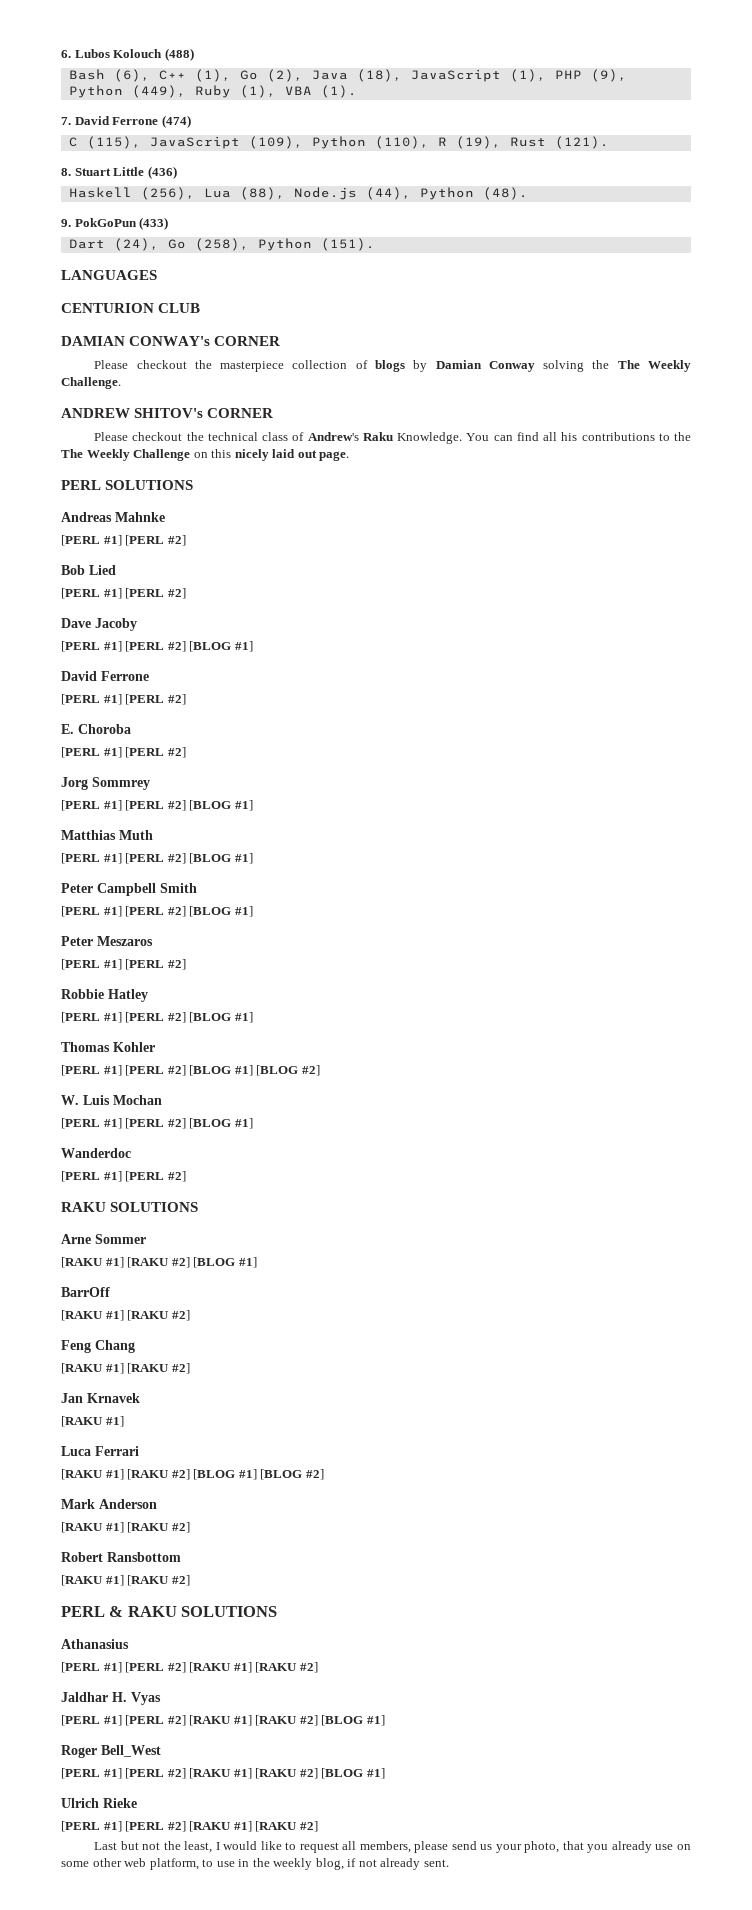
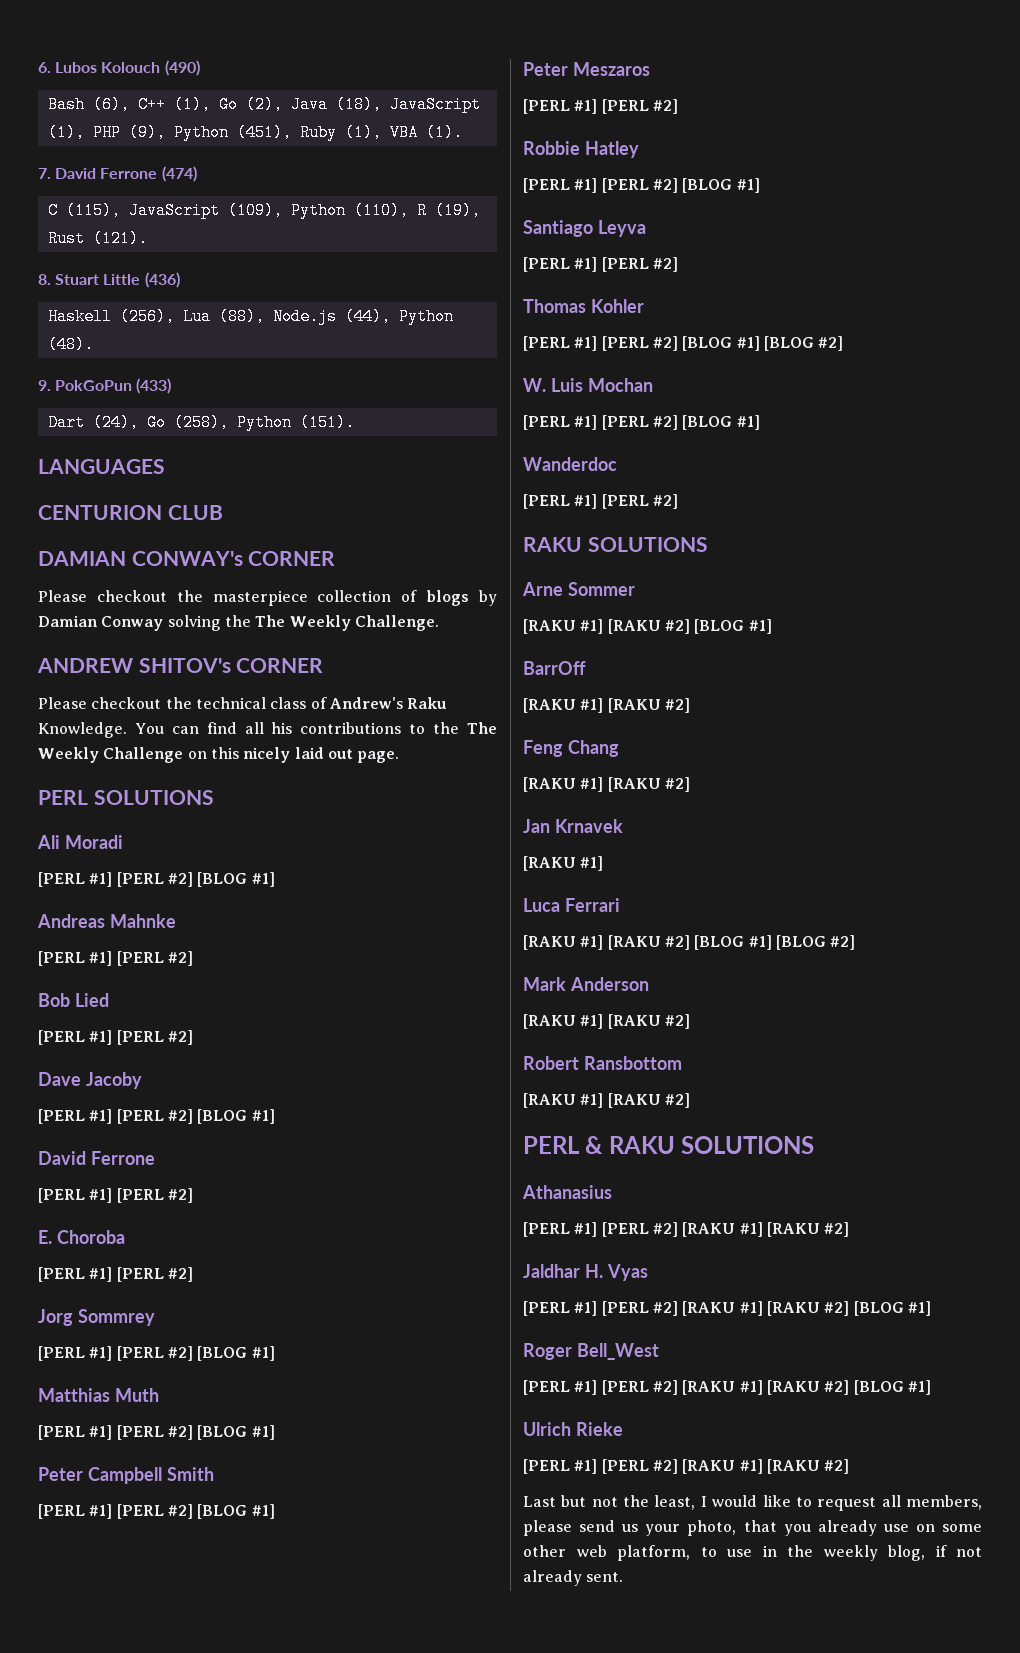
- 6. Lubos Kolouch (488)
+ 6. Lubos Kolouch (490)
- Bash (6), C++ (1), Go (2), Java (18), JavaScript (1), PHP (9), Python (449), Ruby (1), VBA (1).
+ Bash (6), C++ (1), Go (2), Java (18), JavaScript (1), PHP (9), Python (451), Ruby (1), VBA (1).
+ Ali Moradi
+ [PERL #1] [PERL #2] [BLOG #1]
+ Santiago Leyva
+ [PERL #1] [PERL #2]

